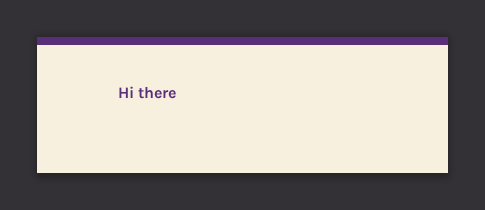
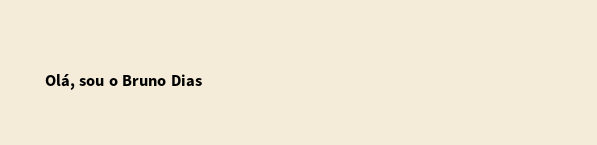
- Hi there
+ Olá, sou o Bruno Dias

